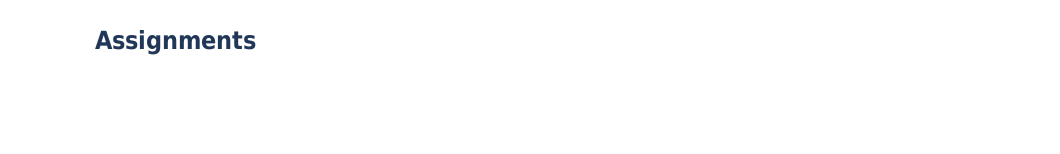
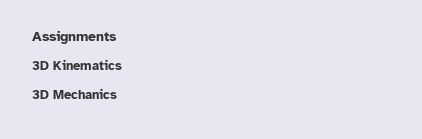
+ 3D Kinematics
+ 3D Mechanics

